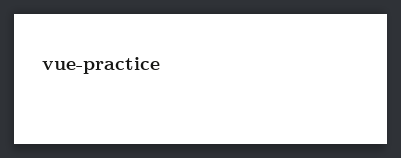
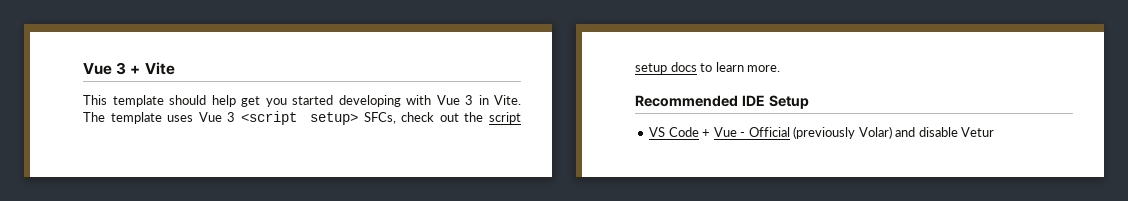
- vue-practice
+ Vue 3 + Vite
+ This template should help get you started developing with Vue 3 in Vite. The template uses Vue 3 <script setup> SFCs, check out the script setup docs to learn more.
+ Recommended IDE Setup
+ VS Code + Vue - Official (previously Volar) and disable Vetur

